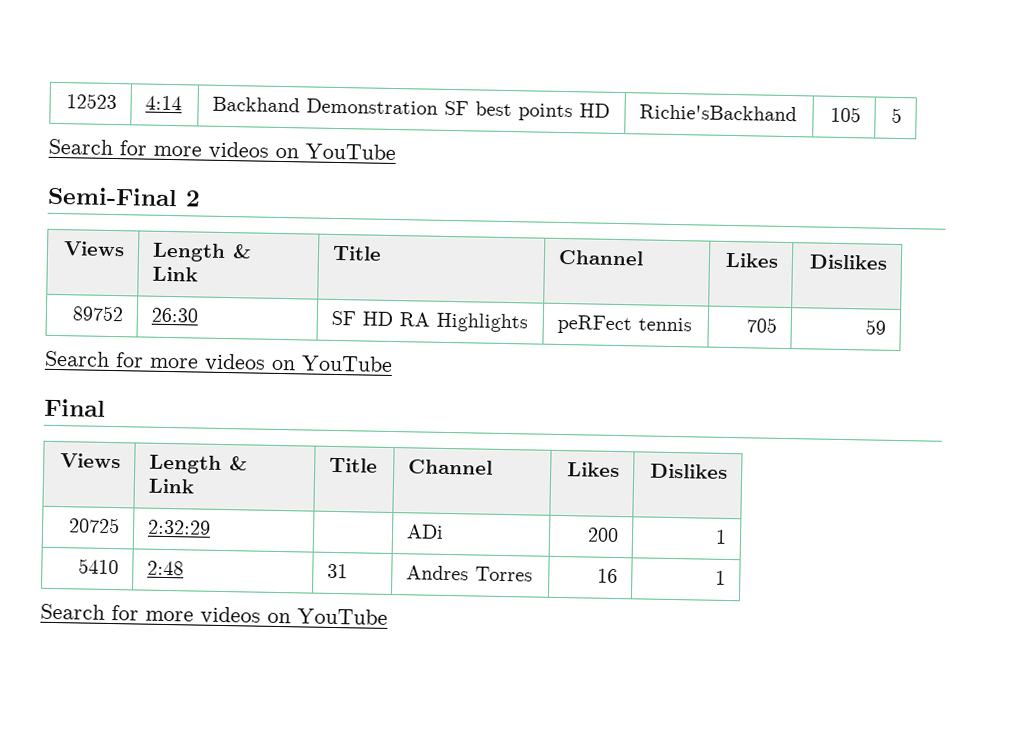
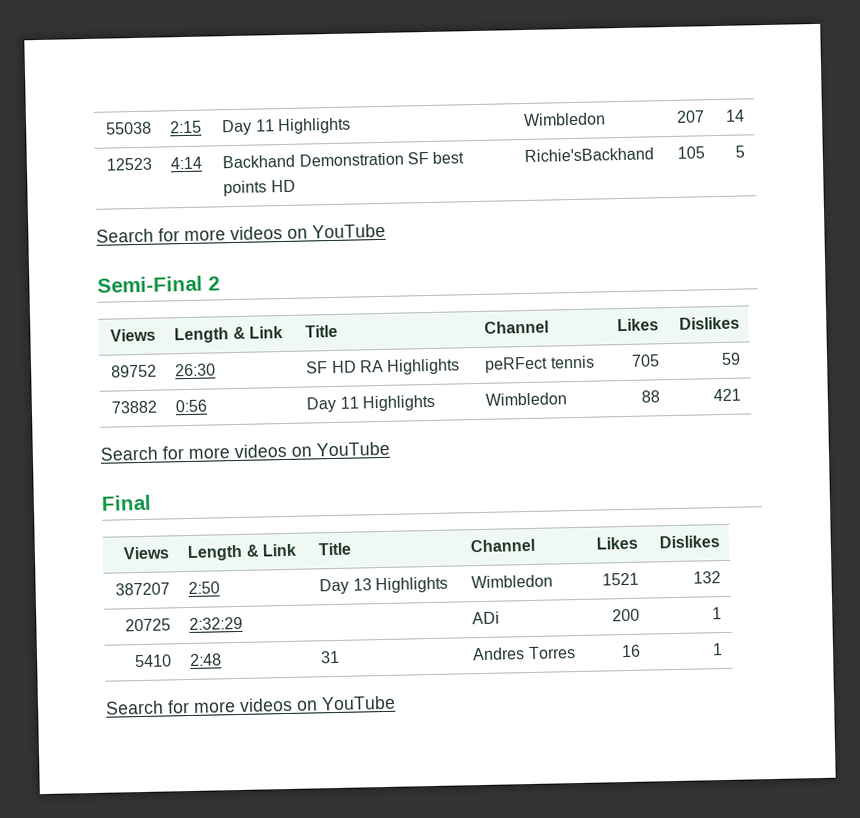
+ 55038 | 2:15 | Day 11 Highlights | Wimbledon | 207 | 14
+ 73882 | 0:56 | Day 11 Highlights | Wimbledon | 88 | 421
+ 387207 | 2:50 | Day 13 Highlights | Wimbledon | 1521 | 132

